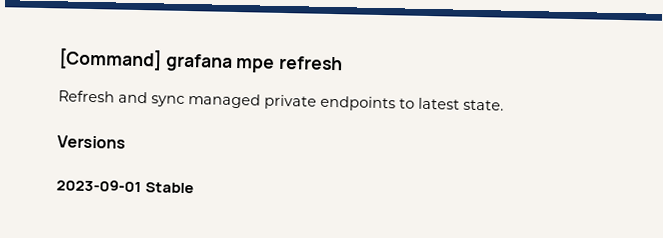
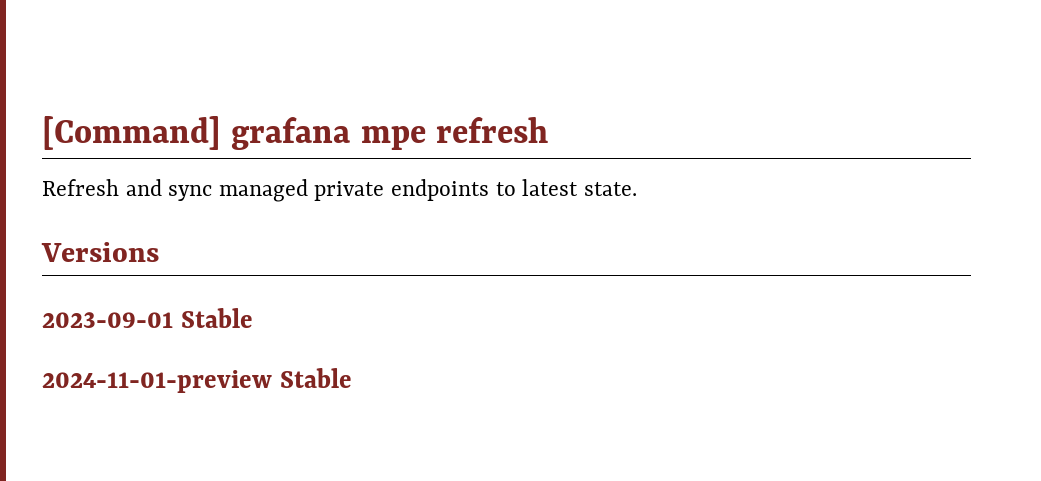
+ 2024-11-01-preview Stable

